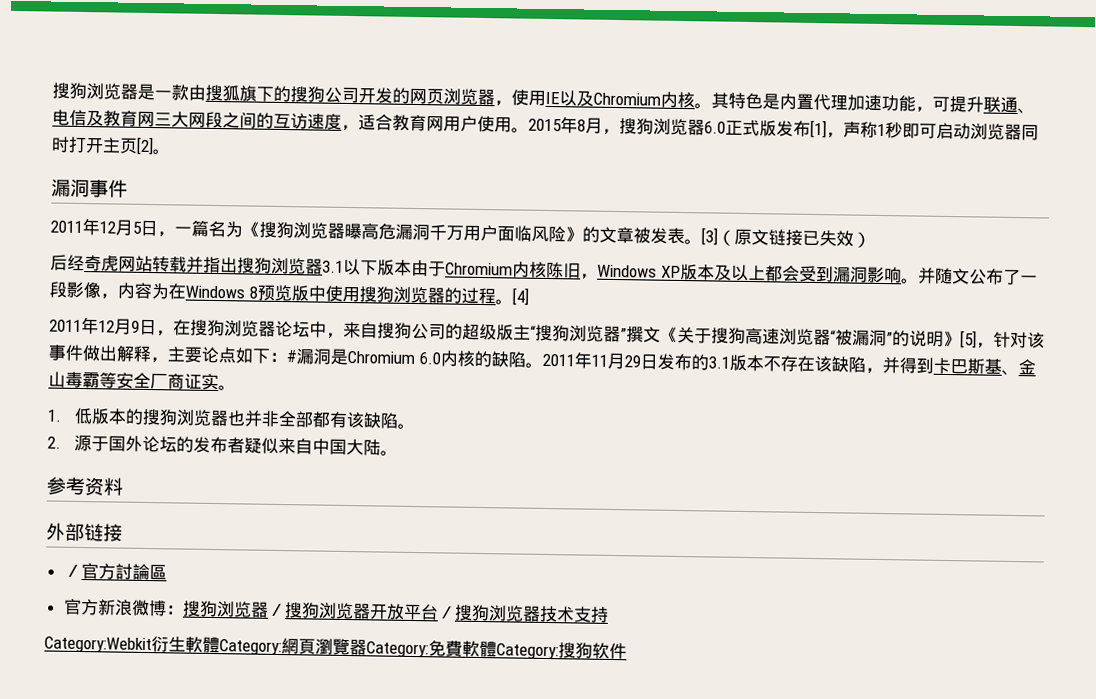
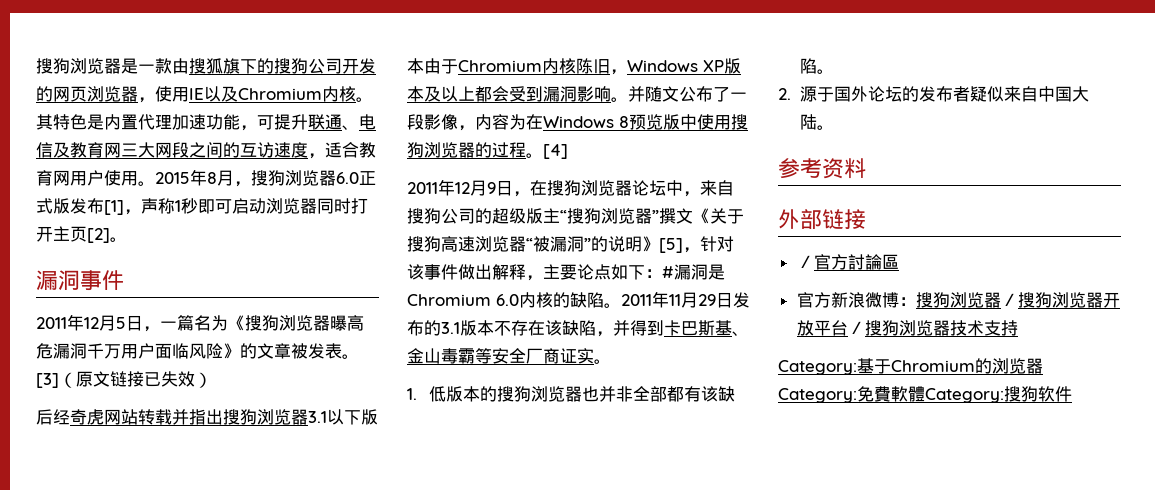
- Category:Webkit衍生軟體Category:網頁瀏覽器Category:免費軟體Category:搜狗软件
+ Category:基于Chromium的浏览器Category:免費軟體Category:搜狗软件

